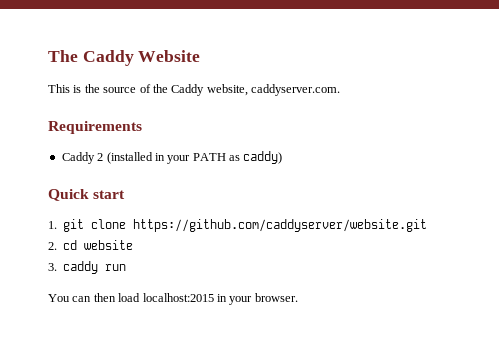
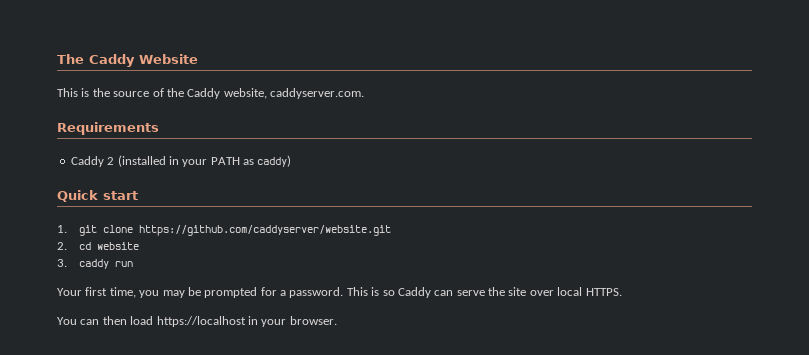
+ Your first time, you may be prompted for a password. This is so Caddy can serve the site over local HTTPS.
- You can then load localhost:2015 in your browser.
+ You can then load https://localhost in your browser.

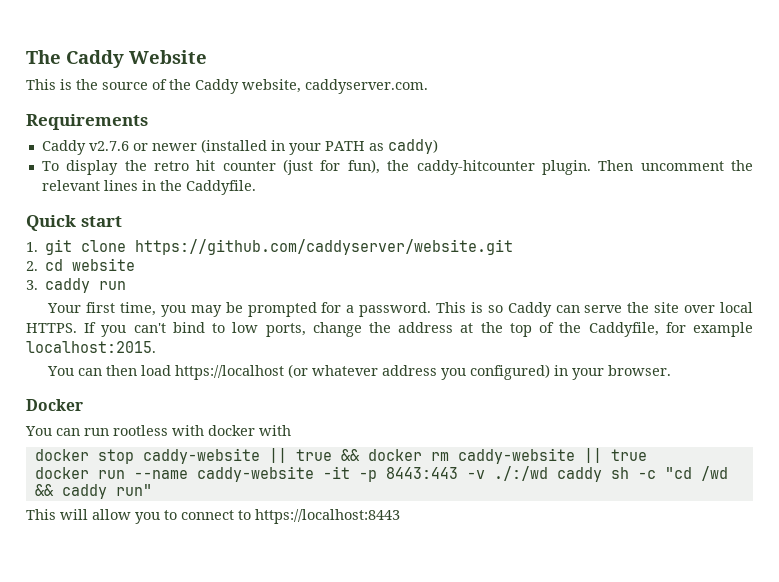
- Caddy 2 (installed in your PATH as caddy)
+ Caddy v2.7.6 or newer (installed in your PATH as caddy)
+ To display the retro hit counter (just for fun), the caddy-hitcounter plugin. Then uncomment the relevant lines in the Caddyfile.
+ If you can't bind to low ports, change the address at the top of the Caddyfile, for example localhost:2015.
- You can then load https://localhost in your browser.
+ You can then load https://localhost (or whatever address you configured) in your browser.
+ Docker
+ You can run rootless with docker with
+ docker stop caddy-website || true && docker rm caddy-website || true
+ docker run --name caddy-website -it -p 8443:443 -v ./:/wd caddy sh -c "cd /wd && caddy run"
+ This will allow you to connect to https://localhost:8443

